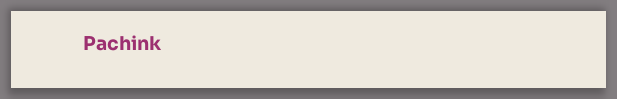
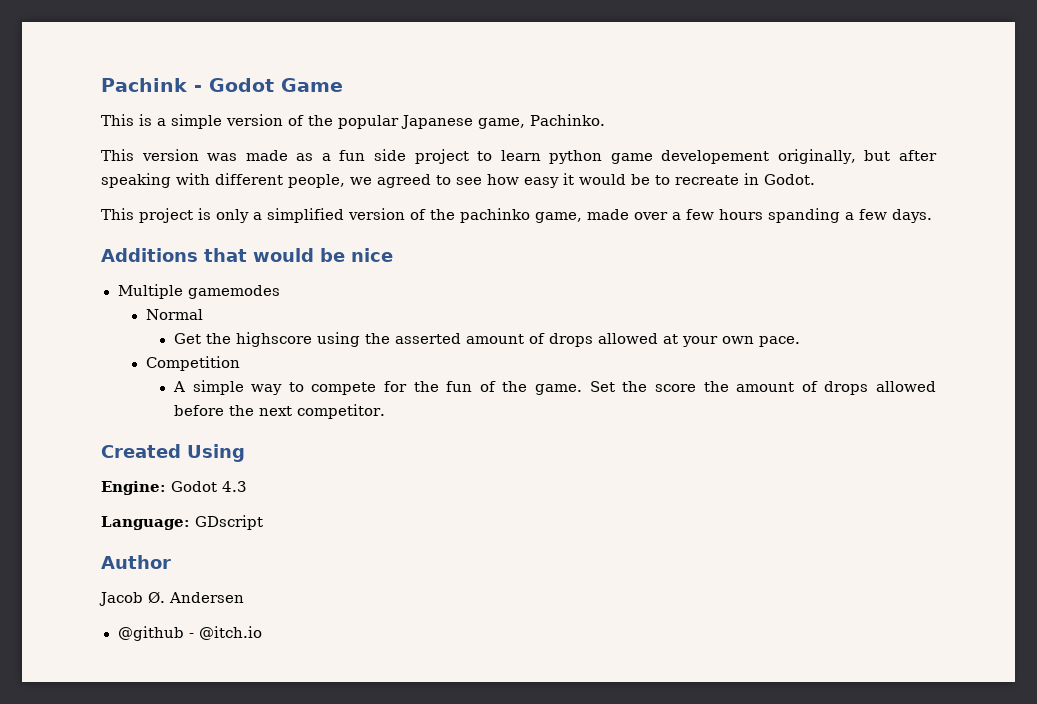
- Pachink
+ Pachink - Godot Game
+ This is a simple version of the popular Japanese game, Pachinko.
+ This version was made as a fun side project to learn python game developement originally, but after speaking with different people, we agreed to see how easy it would be to recreate in Godot.
+ This project is only a simplified version of the pachinko game, made over a few hours spanding a few days.
+ Additions that would be nice
+ Multiple gamemodes
+ Normal
+ Get the highscore using the asserted amount of drops allowed at your own pace.
+ Competition
+ A simple way to compete for the fun of the game. Set the score the amount of drops allowed before the next competitor.
+ Created Using
+ Engine: Godot 4.3
+ Language: GDscript
+ Author
+ Jacob Ø. Andersen
+ @github - @itch.io

